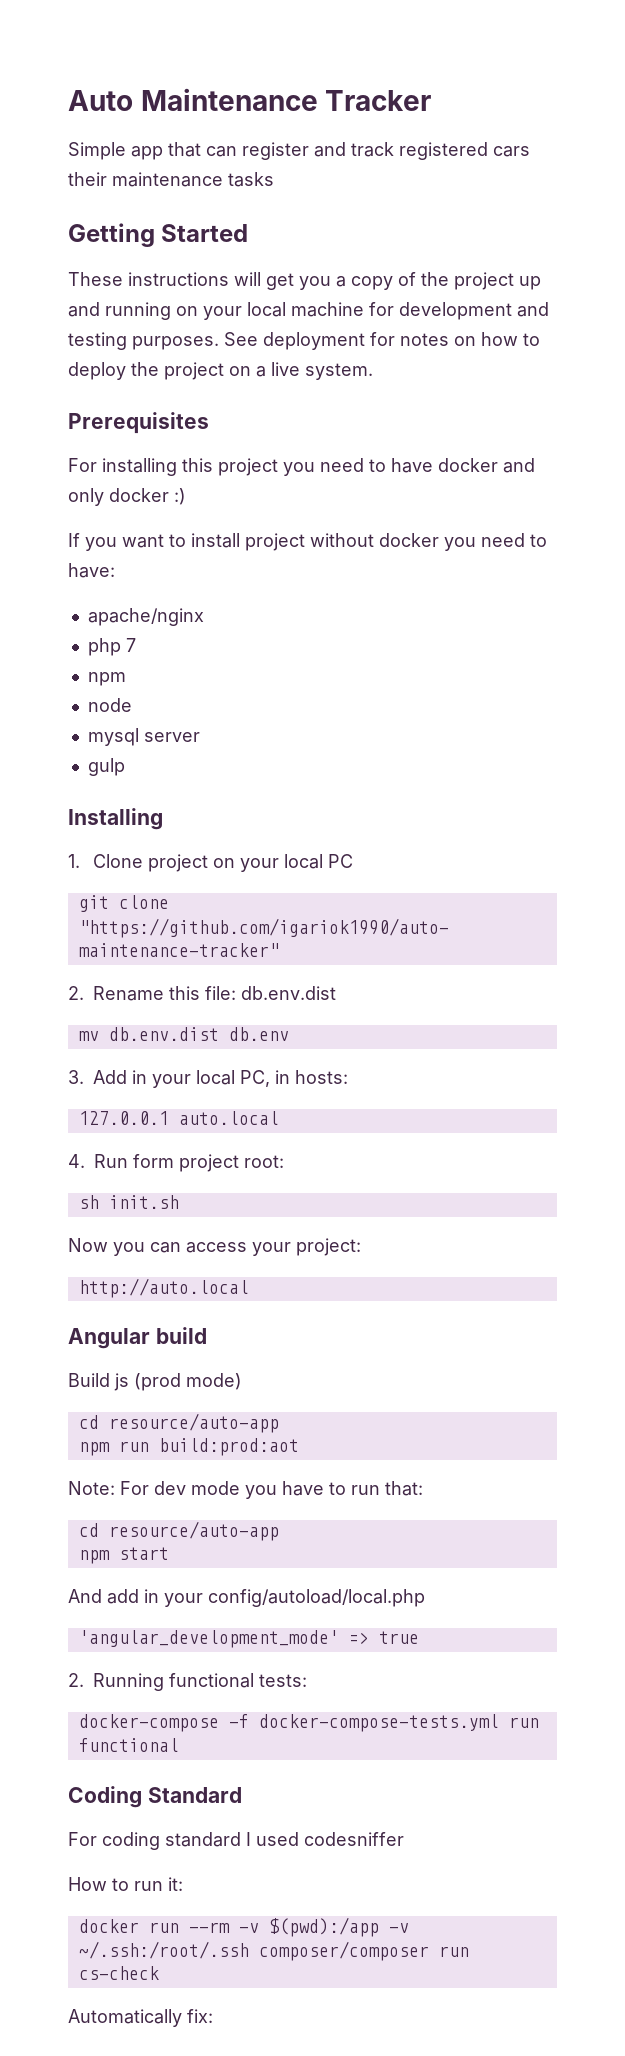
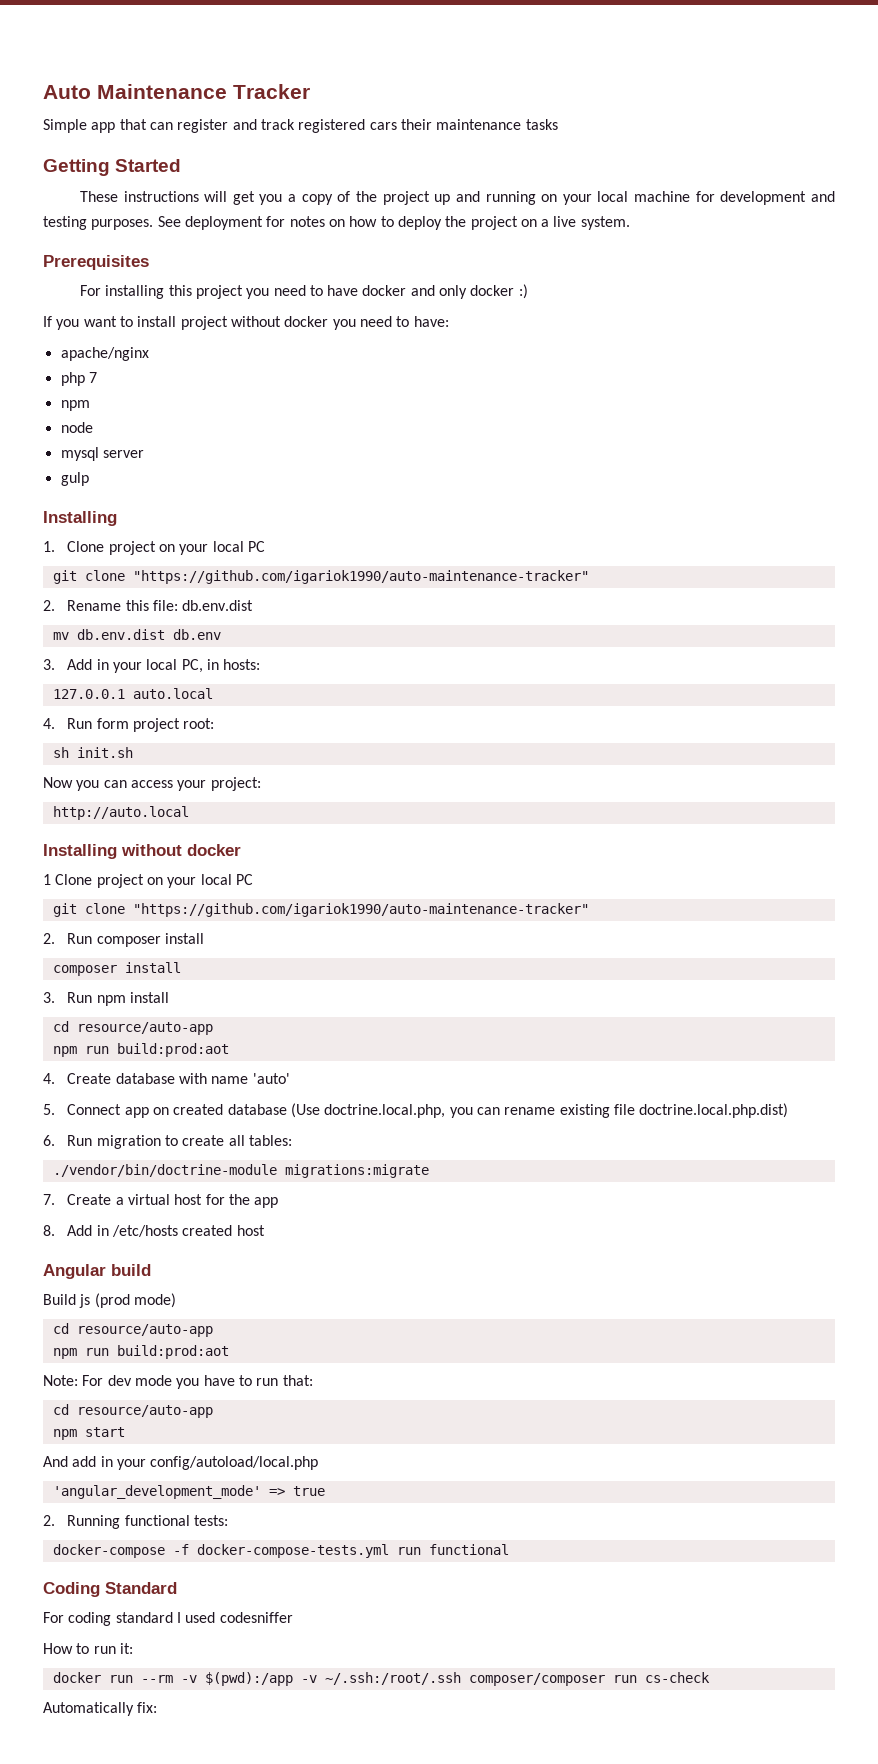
+ Installing without docker
+ 1 Clone project on your local PC
+ git clone "https://github.com/igariok1990/auto-maintenance-tracker"
+ 2. Run composer install
+ composer install
+ 3. Run npm install
+ cd resource/auto-app
+ npm run build:prod:aot
+ 4. Create database with name 'auto'
+ 5. Connect app on created database (Use doctrine.local.php, you can rename existing file doctrine.local.php.dist)
+ 6. Run migration to create all tables:
+ ./vendor/bin/doctrine-module migrations:migrate
+ 7. Create a virtual host for the app
+ 8. Add in /etc/hosts created host

